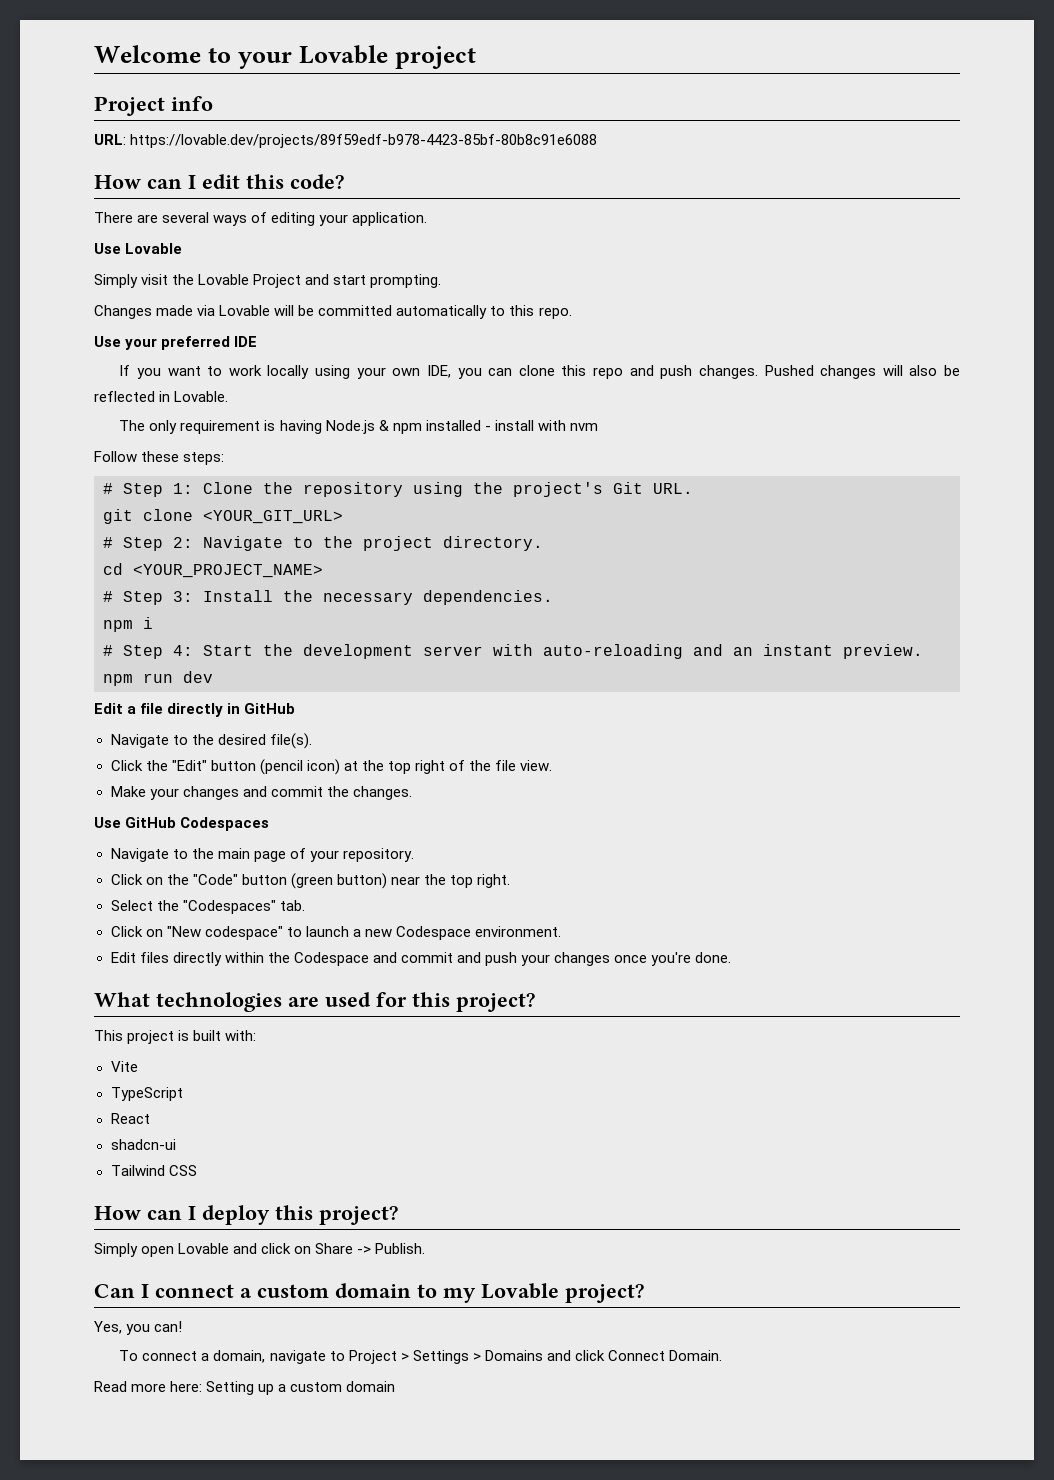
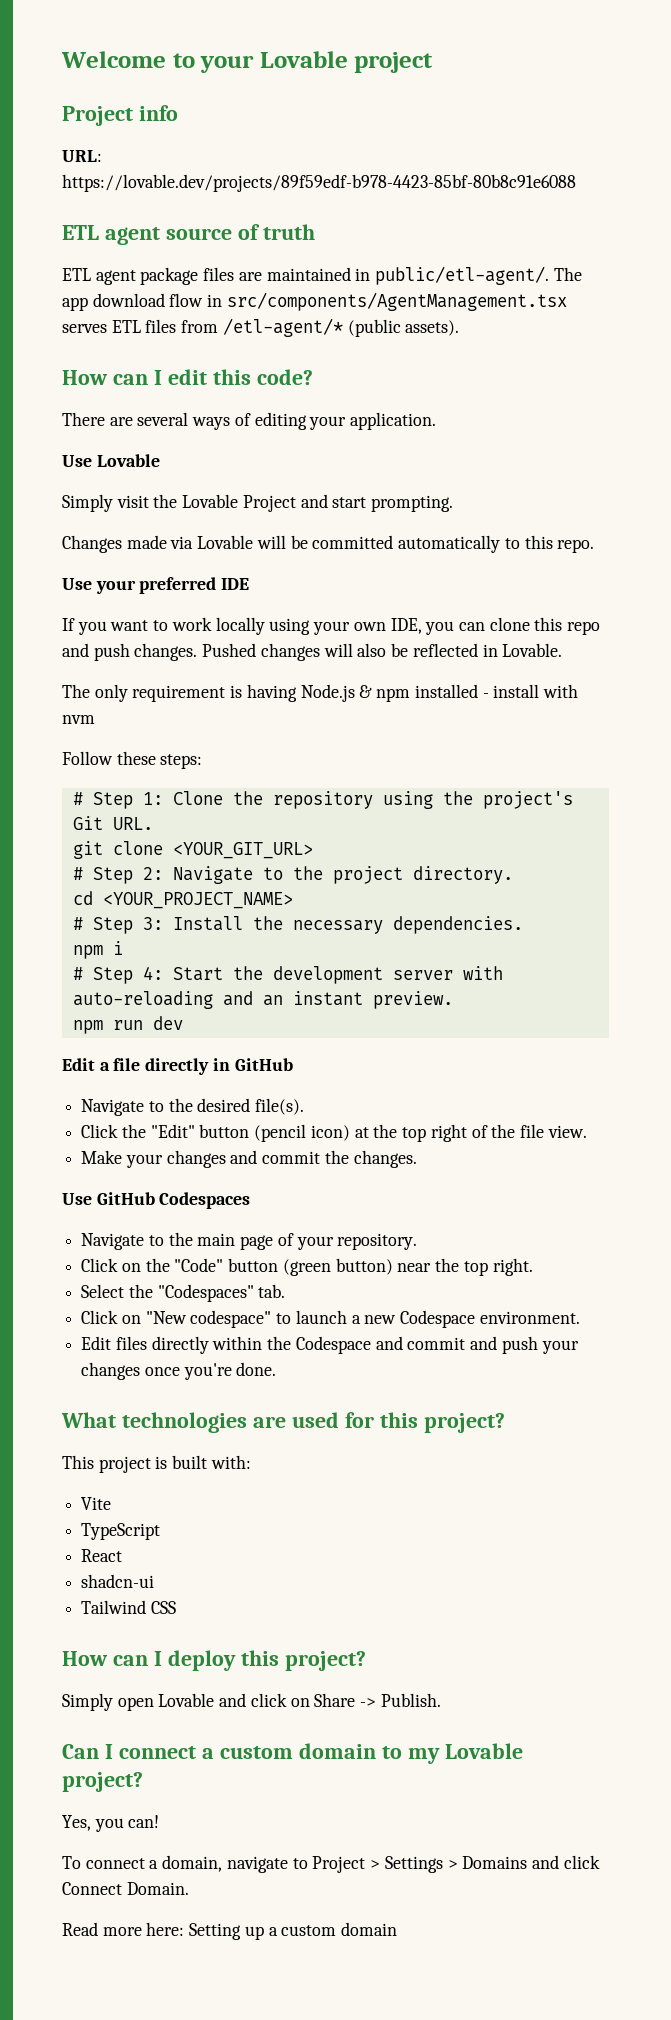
+ ETL agent source of truth
+ ETL agent package files are maintained in public/etl-agent/. The app download flow in src/components/AgentManagement.tsx serves ETL files from /etl-agent/* (public assets).

